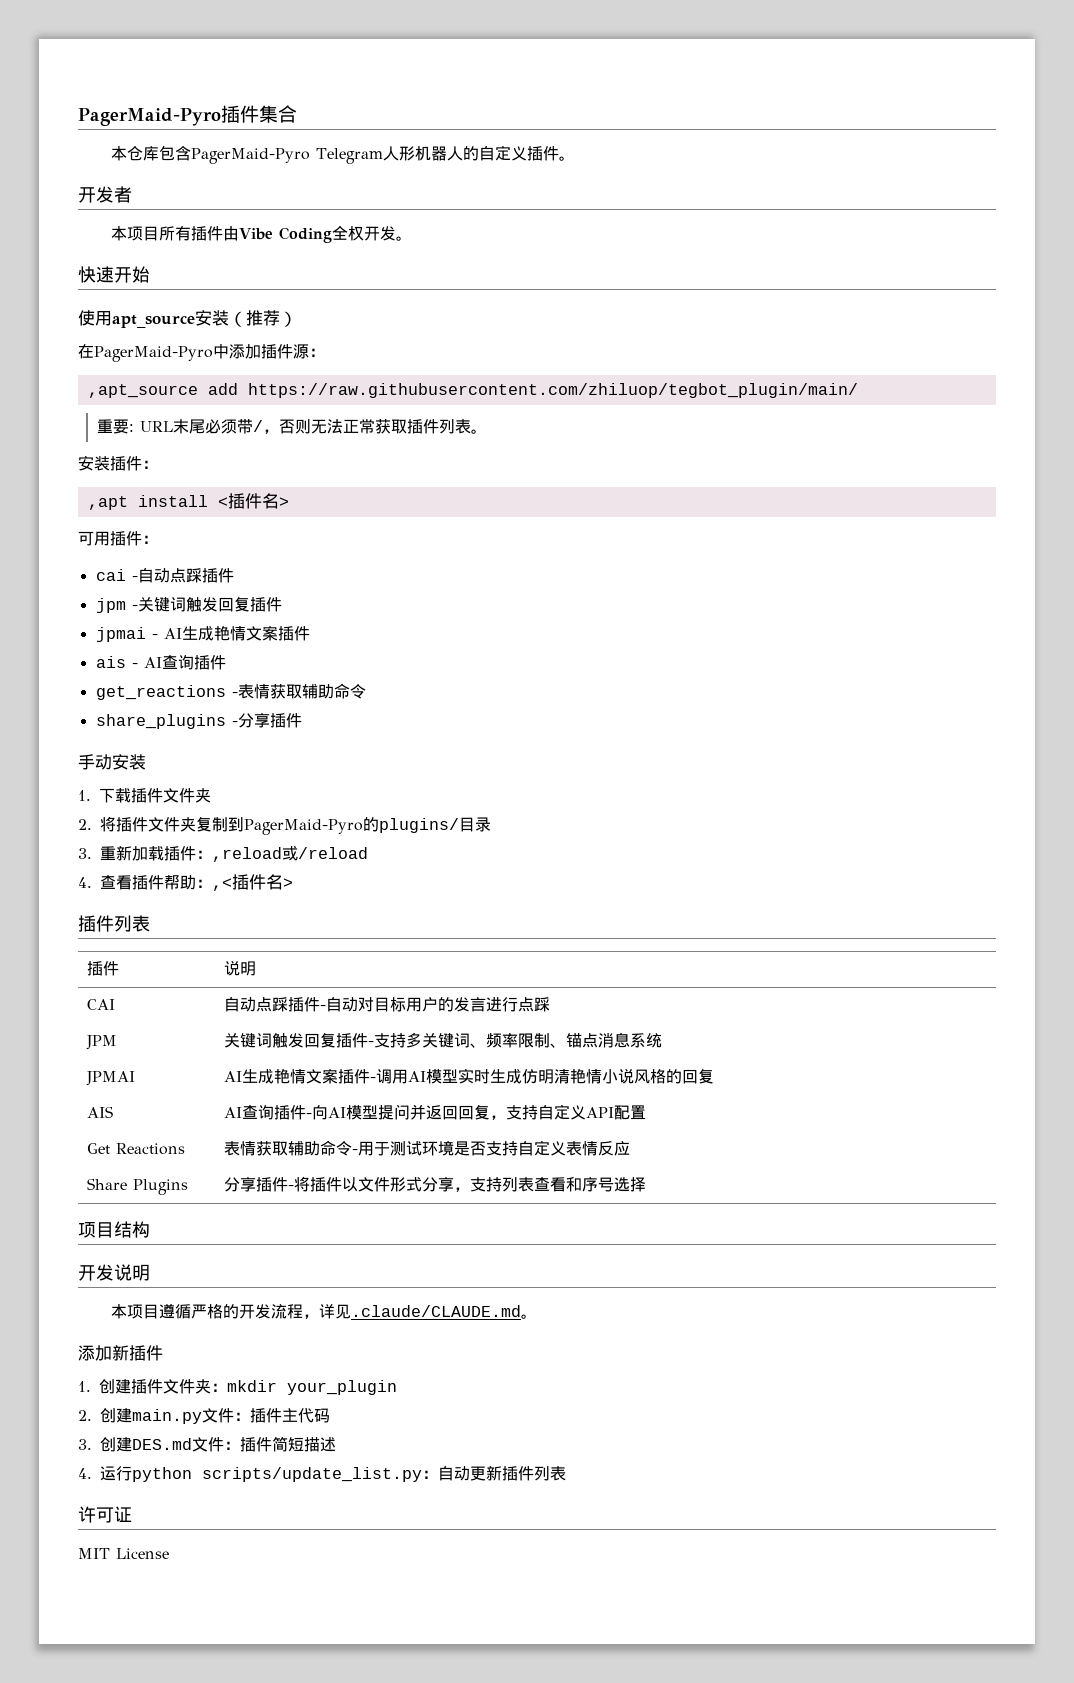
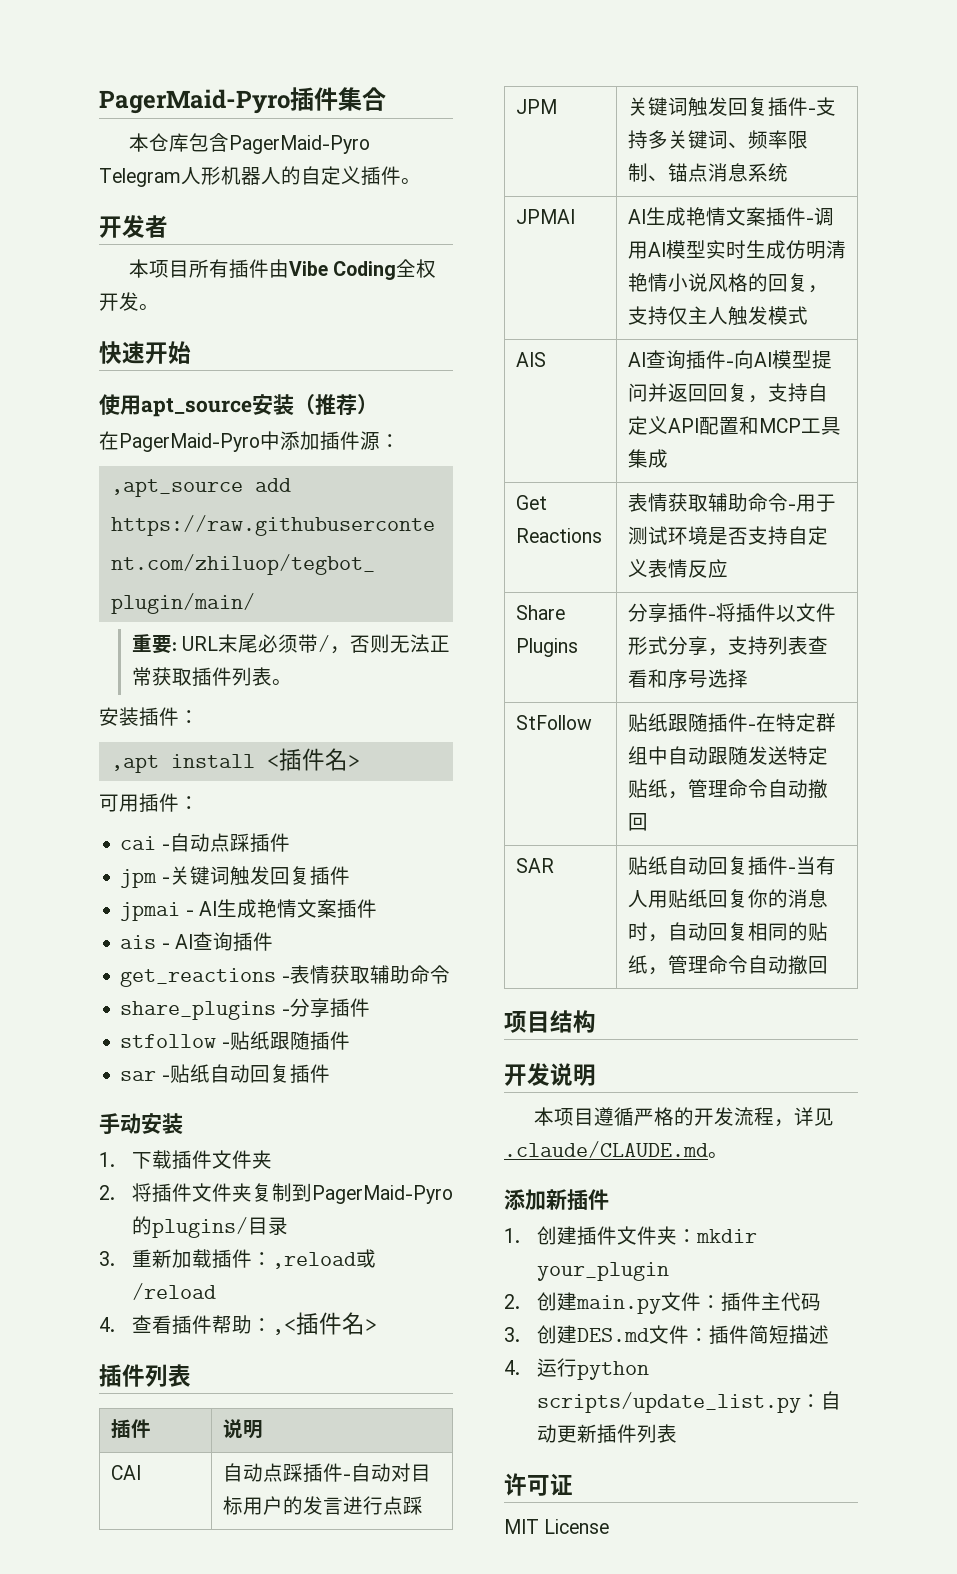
+ stfollow -贴纸跟随插件
+ sar -贴纸自动回复插件
- JPMAI | AI生成艳情文案插件-调用AI模型实时生成仿明清艳情小说风格的回复
+ JPMAI | AI生成艳情文案插件-调用AI模型实时生成仿明清艳情小说风格的回复，支持仅主人触发模式
- AIS | AI查询插件-向AI模型提问并返回回复，支持自定义API配置
+ AIS | AI查询插件-向AI模型提问并返回回复，支持自定义API配置和MCP工具集成
+ StFollow | 贴纸跟随插件-在特定群组中自动跟随发送特定贴纸，管理命令自动撤回
+ SAR | 贴纸自动回复插件-当有人用贴纸回复你的消息时，自动回复相同的贴纸，管理命令自动撤回

